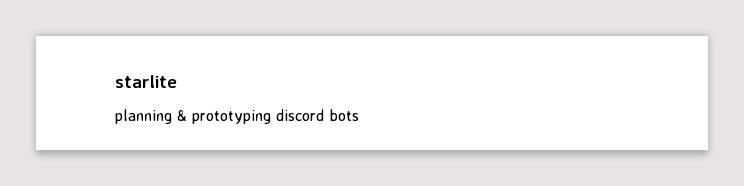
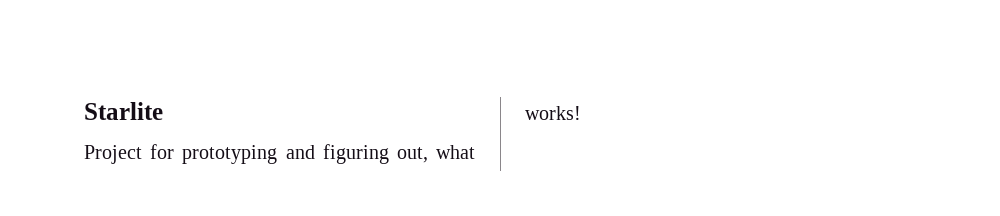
- starlite
- planning & prototyping discord bots
+ Starlite
+ Project for prototyping and figuring out, what works!

